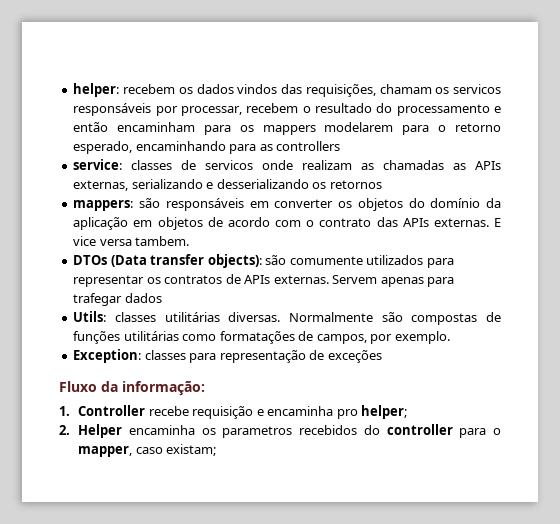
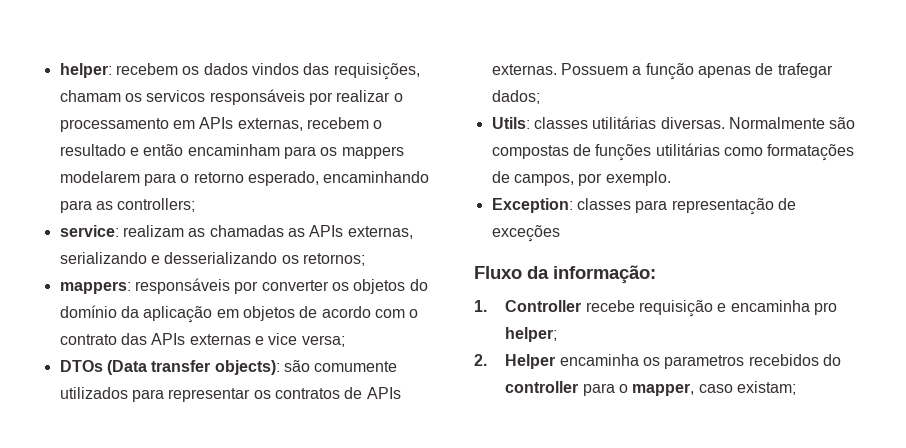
- helper: recebem os dados vindos das requisições, chamam os servicos responsáveis por processar, recebem o resultado do processamento e então encaminham para os mappers modelarem para o retorno esperado, encaminhando para as controllers
+ helper: recebem os dados vindos das requisições, chamam os servicos responsáveis por realizar o processamento em APIs externas, recebem o resultado e então encaminham para os mappers modelarem para o retorno esperado, encaminhando para as controllers;
- service: classes de servicos onde realizam as chamadas as APIs externas, serializando e desserializando os retornos
+ service: realizam as chamadas as APIs externas, serializando e desserializando os retornos;
- mappers: são responsáveis em converter os objetos do domínio da aplicação em objetos de acordo com o contrato das APIs externas. E vice versa tambem.
+ mappers: responsáveis por converter os objetos do domínio da aplicação em objetos de acordo com o contrato das APIs externas e vice versa;
- Servem apenas para trafegar dados
+ Possuem a função apenas de trafegar dados;

